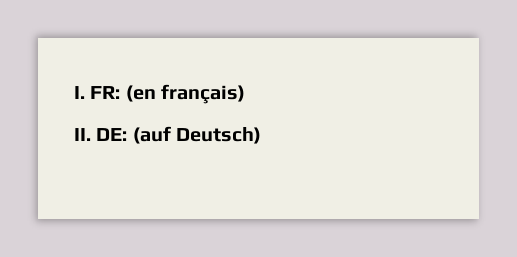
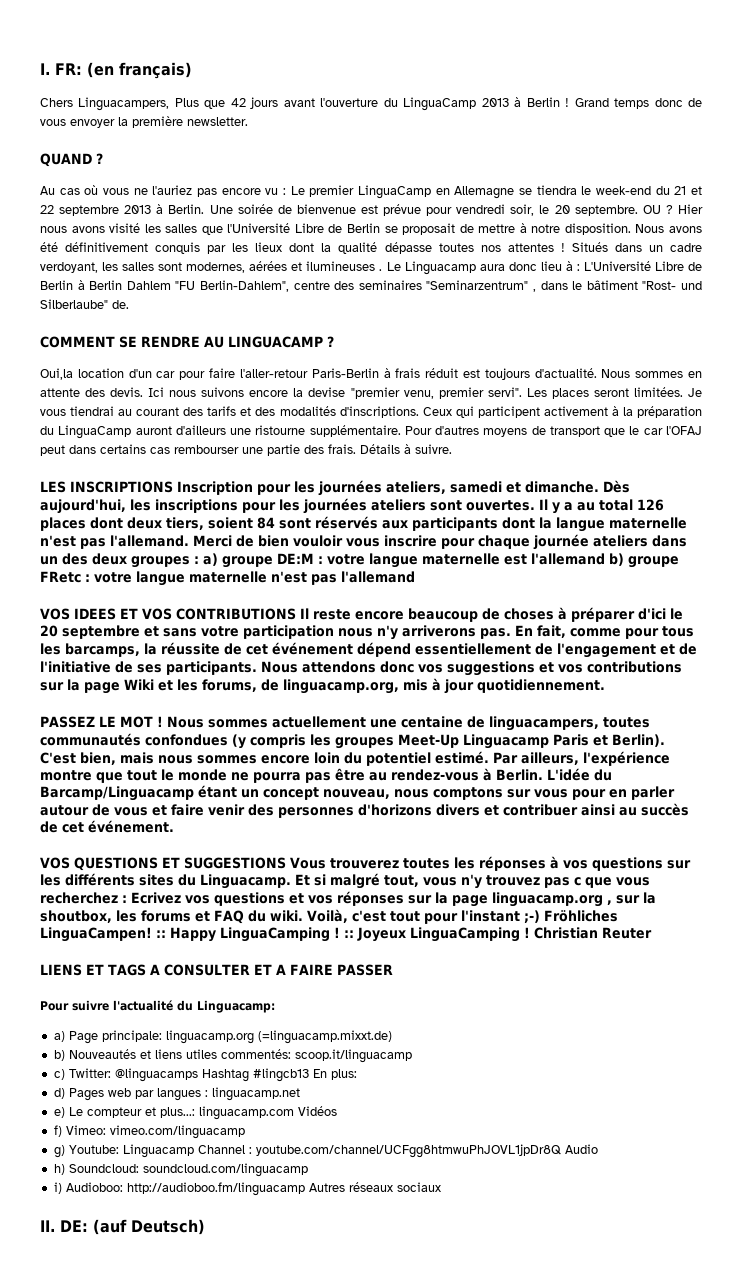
+ Chers Linguacampers, Plus que 42 jours avant l'ouverture du LinguaCamp 2013 à Berlin ! Grand temps donc de vous envoyer la première newsletter.
+ QUAND ?
+ Au cas où vous ne l'auriez pas encore vu : Le premier LinguaCamp en Allemagne se tiendra le week-end du 21 et 22 septembre 2013 à Berlin. Une soirée de bienvenue est prévue pour vendredi soir, le 20 septembre. OU ? Hier nous avons visité les salles que l'Université Libre de Berlin se proposait de mettre à notre disposition. Nous avons été définitivement conquis par les lieux dont la qualité dépasse toutes nos attentes ! Situés dans un cadre verdoyant, les salles sont modernes, aérées et ilumineuses . Le Linguacamp aura donc lieu à : L'Université Libre de Berlin à Berlin Dahlem "FU Berlin-Dahlem", centre des seminaires "Seminarzentrum" , dans le bâtiment "Rost- und Silberlaube" de.
+ COMMENT SE RENDRE AU LINGUACAMP ?
+ Oui,la location d'un car pour faire l'aller-retour Paris-Berlin à frais réduit est toujours d'actualité. Nous sommes en attente des devis. Ici nous suivons encore la devise "premier venu, premier servi". Les places seront limitées. Je vous tiendrai au courant des tarifs et des modalités d'inscriptions. Ceux qui participent activement à la préparation du LinguaCamp auront d'ailleurs une ristourne supplémentaire. Pour d'autres moyens de transport que le car l'OFAJ peut dans certains cas rembourser une partie des frais. Détails à suivre.
+ LES INSCRIPTIONS Inscription pour les journées ateliers, samedi et dimanche. Dès aujourd'hui, les inscriptions pour les journées ateliers sont ouvertes. Il y a au total 126 places dont deux tiers, soient 84 sont réservés aux participants dont la langue maternelle n'est pas l'allemand. Merci de bien vouloir vous inscrire pour chaque journée ateliers dans un des deux groupes : a) groupe DE:M : votre langue maternelle est l'allemand b) groupe FRetc : votre langue maternelle n'est pas l'allemand
+ VOS IDEES ET VOS CONTRIBUTIONS Il reste encore beaucoup de choses à préparer d'ici le 20 septembre et sans votre participation nous n'y arriverons pas. En fait, comme pour tous les barcamps, la réussite de cet événement dépend essentiellement de l'engagement et de l'initiative de ses participants. Nous attendons donc vos suggestions et vos contributions sur la page Wiki et les forums, de linguacamp.org, mis à jour quotidiennement.
+ PASSEZ LE MOT ! Nous sommes actuellement une centaine de linguacampers, toutes communautés confondues (y compris les groupes Meet-Up Linguacamp Paris et Berlin). C'est bien, mais nous sommes encore loin du potentiel estimé. Par ailleurs, l'expérience montre que tout le monde ne pourra pas être au rendez-vous à Berlin. L'idée du Barcamp/Linguacamp étant un concept nouveau, nous comptons sur vous pour en parler autour de vous et faire venir des personnes d'horizons divers et contribuer ainsi au succès de cet événement.
+ VOS QUESTIONS ET SUGGESTIONS Vous trouverez toutes les réponses à vos questions sur les différents sites du Linguacamp. Et si malgré tout, vous n'y trouvez pas c que vous recherchez : Ecrivez vos questions et vos réponses sur la page linguacamp.org , sur la shoutbox, les forums et FAQ du wiki. Voilà, c'est tout pour l'instant ;-) Fröhliches LinguaCampen! :: Happy LinguaCamping ! :: Joyeux LinguaCamping ! Christian Reuter
+ LIENS ET TAGS A CONSULTER ET A FAIRE PASSER
+ Pour suivre l'actualité du Linguacamp:
+ a) Page principale: linguacamp.org (=linguacamp.mixxt.de)
+ b) Nouveautés et liens utiles commentés: scoop.it/linguacamp
+ c) Twitter: @linguacamps Hashtag #lingcb13 En plus:
+ d) Pages web par langues : linguacamp.net
+ e) Le compteur et plus...: linguacamp.com Vidéos
+ f) Vimeo: vimeo.com/linguacamp
+ g) Youtube: Linguacamp Channel : youtube.com/channel/UCFgg8htmwuPhJOVL1jpDr8Q Audio
+ h) Soundcloud: soundcloud.com/linguacamp
+ i) Audioboo: http://audioboo.fm/linguacamp Autres réseaux sociaux

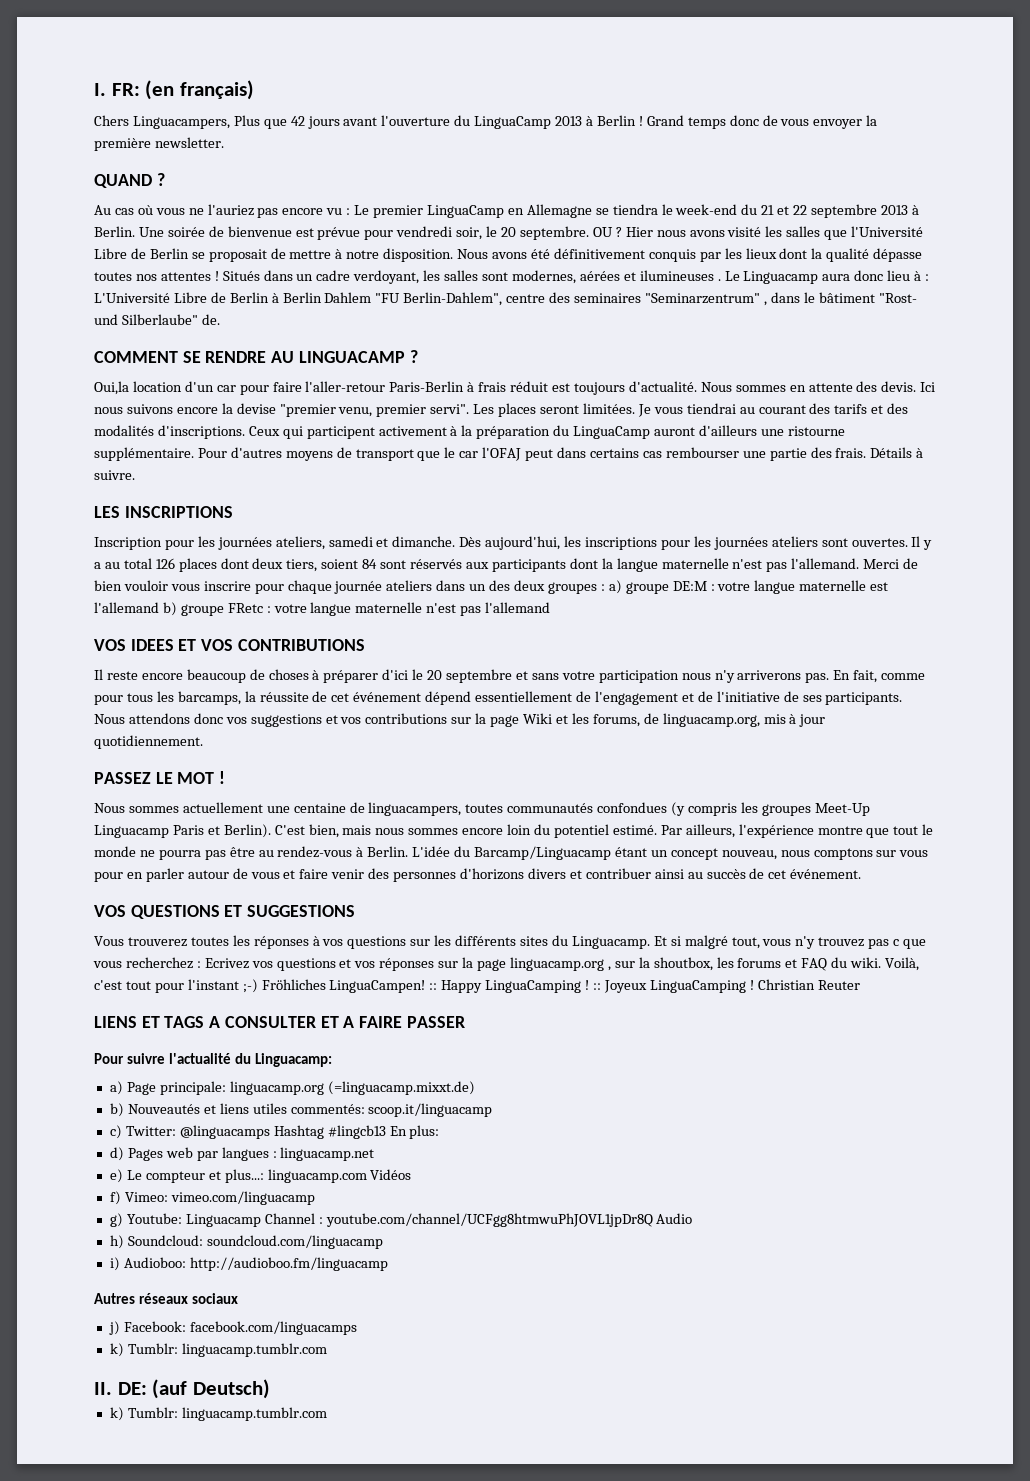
- LES INSCRIPTIONS Inscription pour les journées ateliers, samedi et dimanche.
+ LES INSCRIPTIONS
+ Inscription pour les journées ateliers, samedi et dimanche.
- VOS IDEES ET VOS CONTRIBUTIONS Il reste encore beaucoup de choses à préparer d'ici le 20 septembre et sans votre participation nous n'y arriverons pas.
+ VOS IDEES ET VOS CONTRIBUTIONS
+ Il reste encore beaucoup de choses à préparer d'ici le 20 septembre et sans votre participation nous n'y arriverons pas.
- PASSEZ LE MOT ! Nous sommes actuellement une centaine de linguacampers, toutes communautés confondues (y compris les groupes Meet-Up Linguacamp Paris et Berlin).
+ PASSEZ LE MOT !
+ Nous sommes actuellement une centaine de linguacampers, toutes communautés confondues (y compris les groupes Meet-Up Linguacamp Paris et Berlin).
- VOS QUESTIONS ET SUGGESTIONS Vous trouverez toutes les réponses à vos questions sur les différents sites du Linguacamp.
+ VOS QUESTIONS ET SUGGESTIONS
+ Vous trouverez toutes les réponses à vos questions sur les différents sites du Linguacamp.
- i) Audioboo: http://audioboo.fm/linguacamp Autres réseaux sociaux
+ i) Audioboo: http://audioboo.fm/linguacamp
+ Autres réseaux sociaux
+ j) Facebook: facebook.com/linguacamps
+ k) Tumblr: linguacamp.tumblr.com
  II. DE: (auf Deutsch)
+ k) Tumblr: linguacamp.tumblr.com

